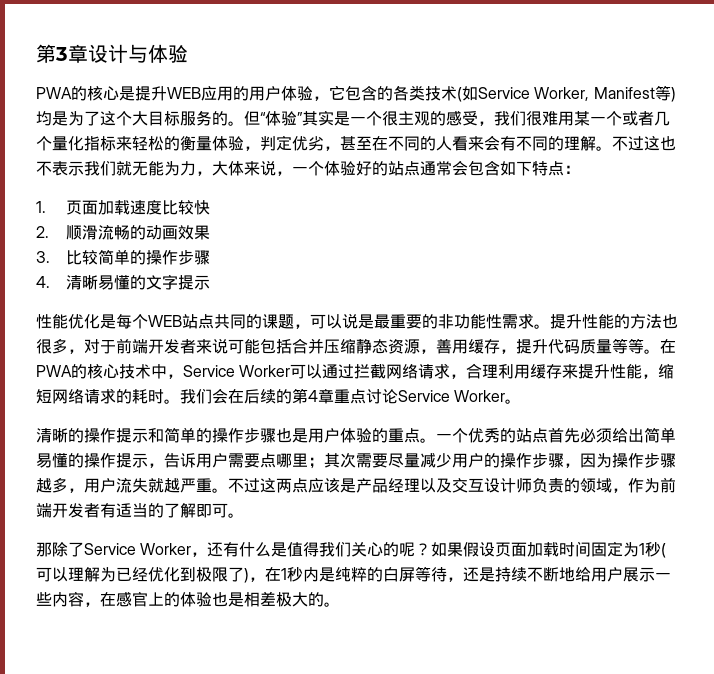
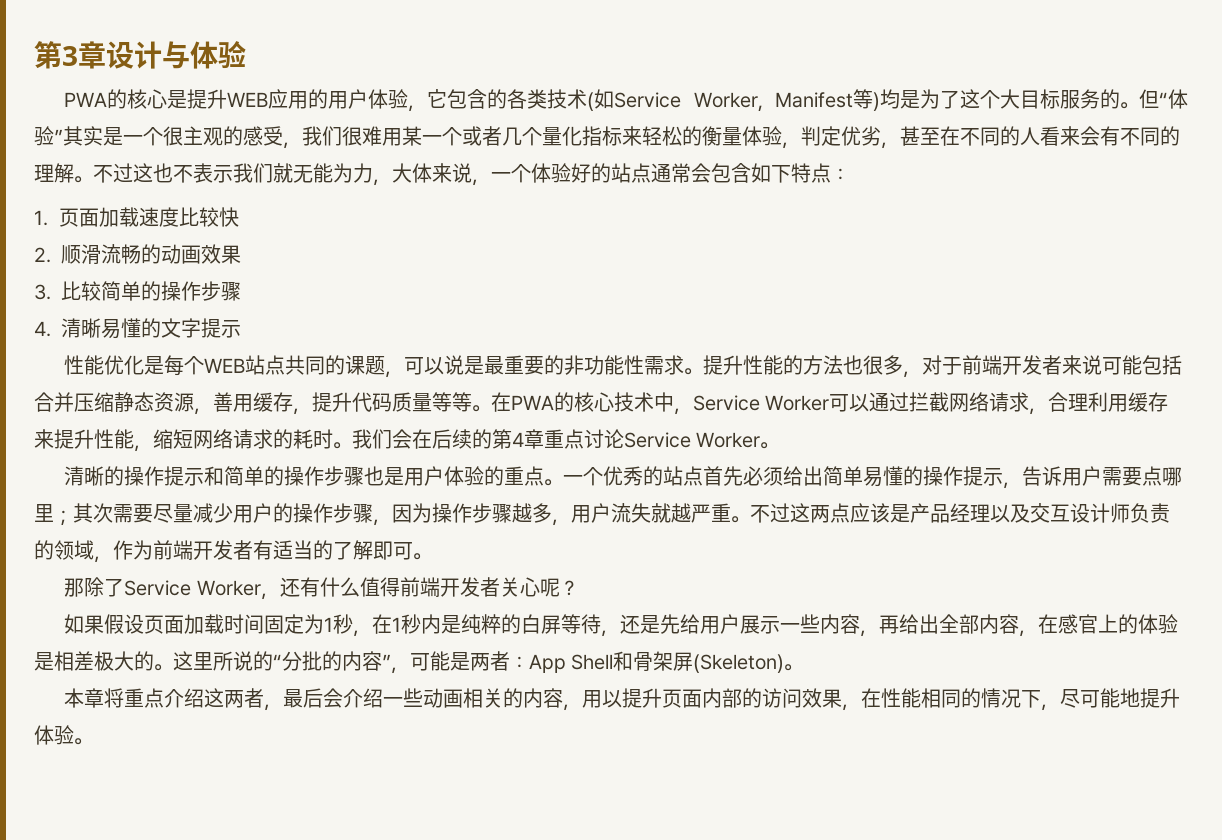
- 那除了Service Worker，还有什么是值得我们关心的呢？如果假设页面加载时间固定为1秒(可以理解为已经优化到极限了)，在1秒内是纯粹的白屏等待，还是持续不断地给用户展示一些内容，在感官上的体验也是相差极大的。
+ 那除了Service Worker，还有什么值得前端开发者关心呢？
+ 如果假设页面加载时间固定为1秒，在1秒内是纯粹的白屏等待，还是先给用户展示一些内容，再给出全部内容，在感官上的体验是相差极大的。
+ 这里所说的“分批的内容”，可能是两者：App Shell和骨架屏(Skeleton)。
+ 本章将重点介绍这两者，最后会介绍一些动画相关的内容，用以提升页面内部的访问效果，在性能相同的情况下，尽可能地提升体验。

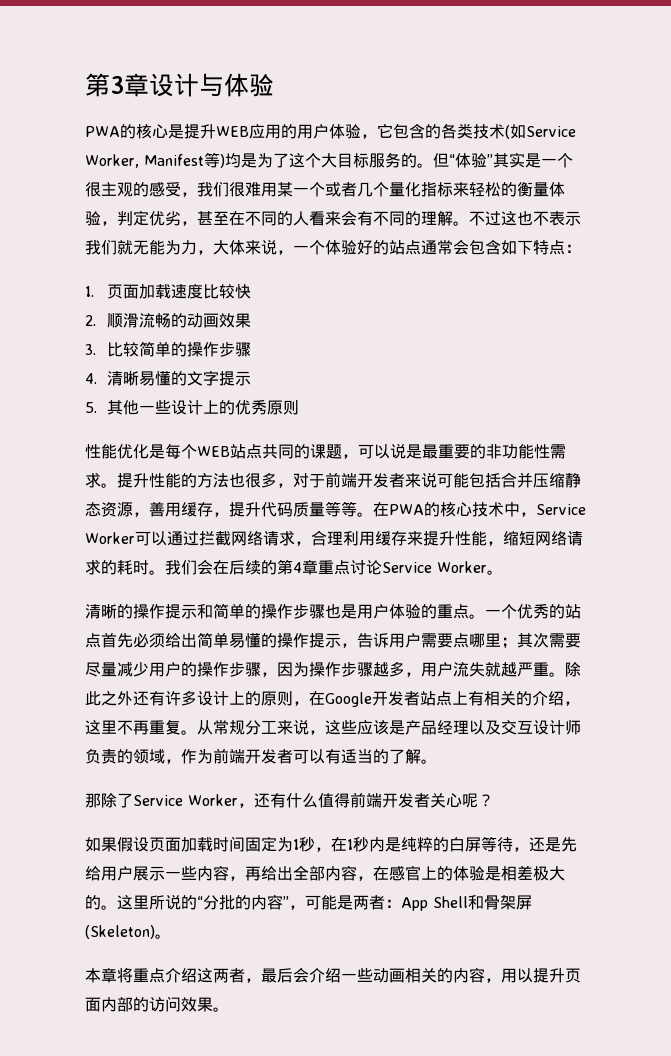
+ 5.其他一些设计上的优秀原则
- 不过这两点应该是产品经理以及交互设计师负责的领域，作为前端开发者有适当的了解即可。
+ 除此之外还有许多设计上的原则，在Google开发者站点上有相关的介绍，这里不再重复。从常规分工来说，这些应该是产品经理以及交互设计师负责的领域，作为前端开发者可以有适当的了解。
- 本章将重点介绍这两者，最后会介绍一些动画相关的内容，用以提升页面内部的访问效果，在性能相同的情况下，尽可能地提升体验。
+ 本章将重点介绍这两者，最后会介绍一些动画相关的内容，用以提升页面内部的访问效果。

